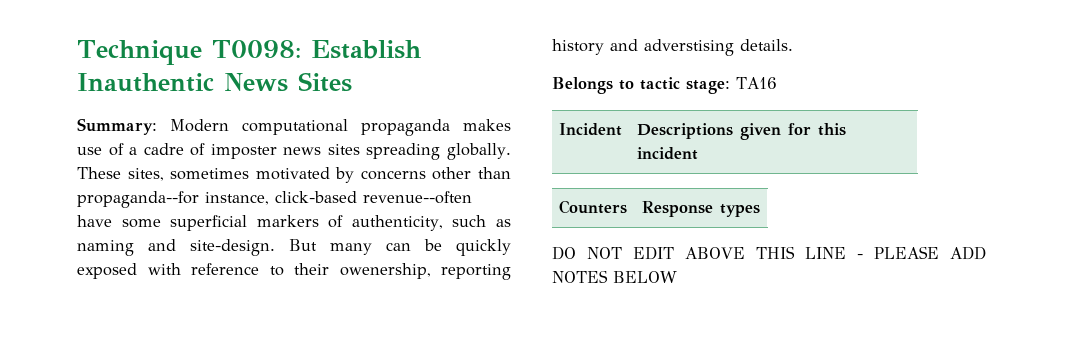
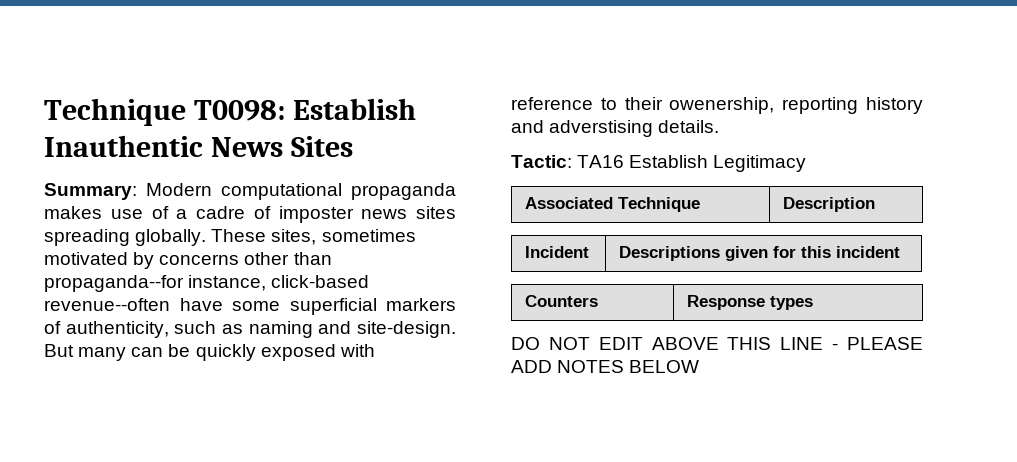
- Belongs to tactic stage: TA16
+ Tactic: TA16 Establish Legitimacy
+ Associated Technique | Description

